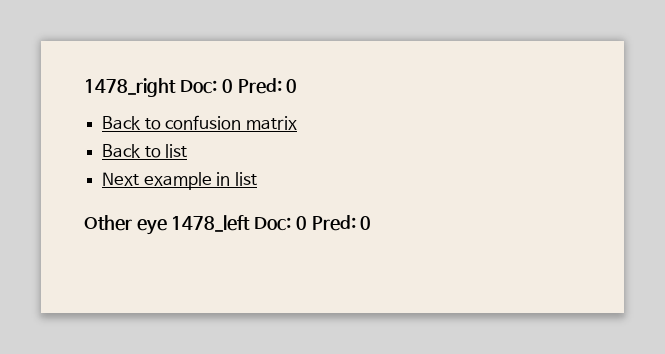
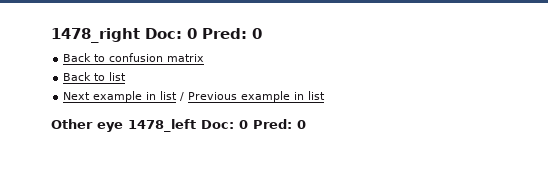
- Next example in list
+ Next example in list / Previous example in list

